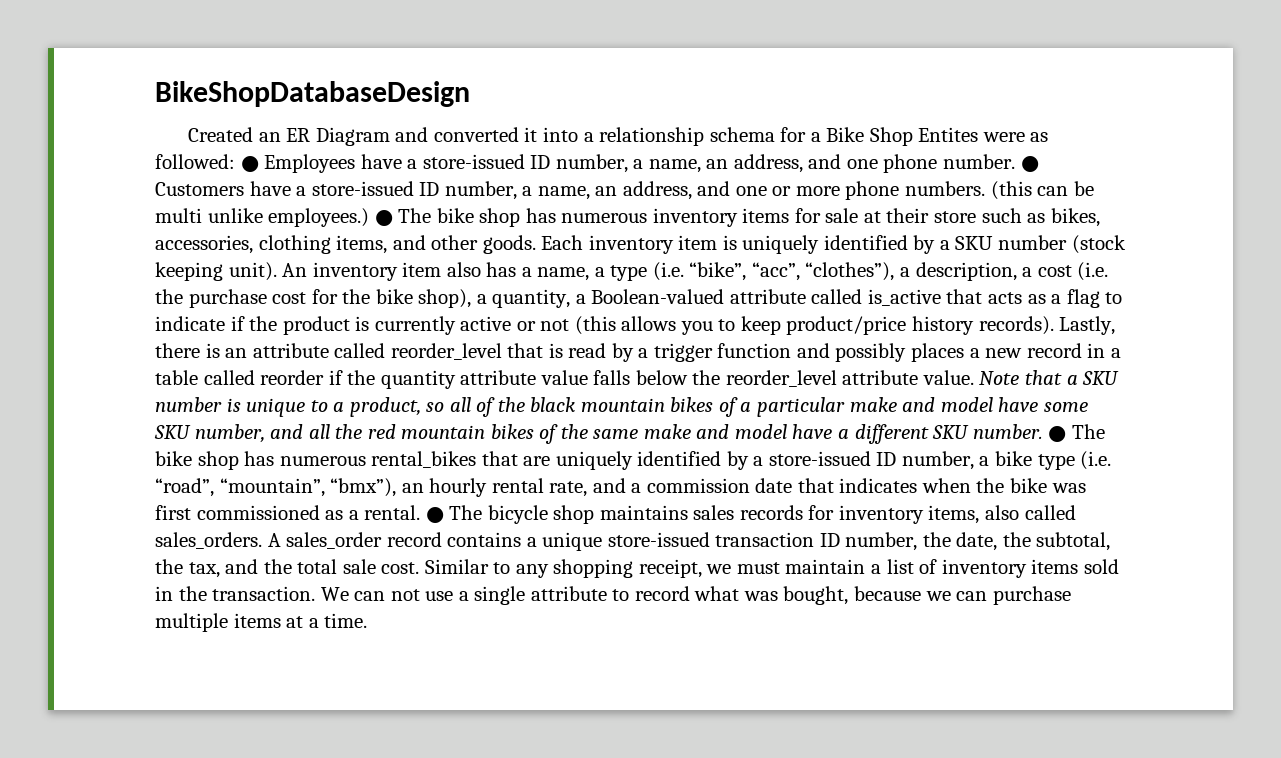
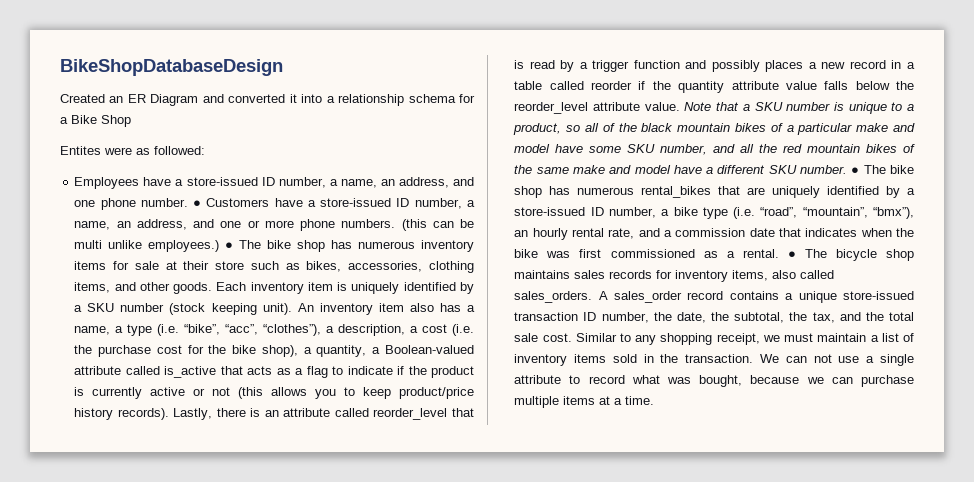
- Created an ER Diagram and converted it into a relationship schema for a Bike Shop Entites were as followed: ● Employees have a store-issued ID number, a name, an address, and one phone number.
+ Created an ER Diagram and converted it into a relationship schema for a Bike Shop
+ Entites were as followed:
+ Employees have a store-issued ID number, a name, an address, and one phone number.

